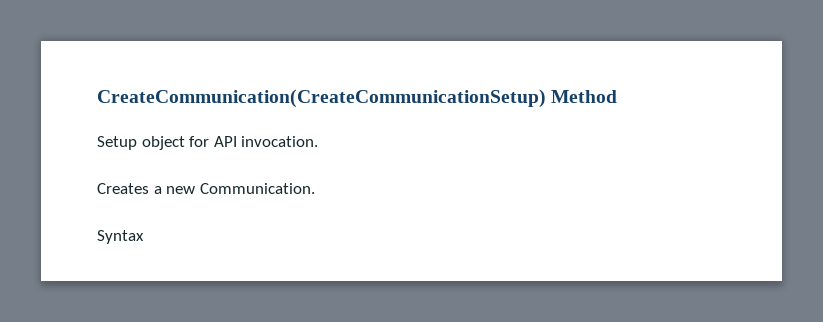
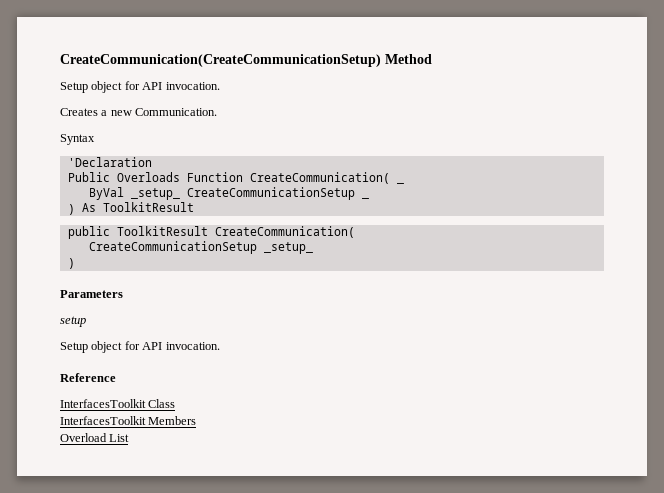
+ 'Declaration
+ Public Overloads Function CreateCommunication( _
+ ByVal _setup_ CreateCommunicationSetup _
+ ) As ToolkitResult
+ public ToolkitResult CreateCommunication(
+ CreateCommunicationSetup _setup_
+ )
+ Parameters
+ setup
+ Setup object for API invocation.
+ Reference
+ InterfacesToolkit Class
+ InterfacesToolkit Members
+ Overload List

